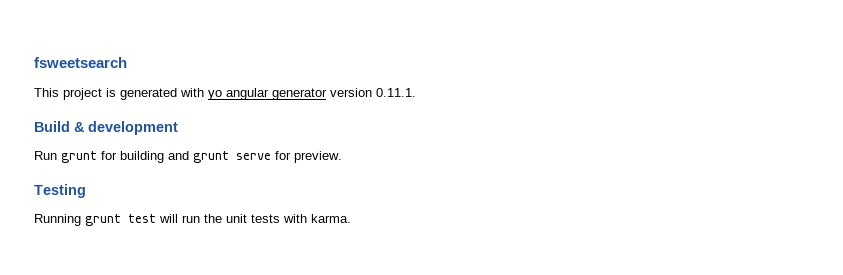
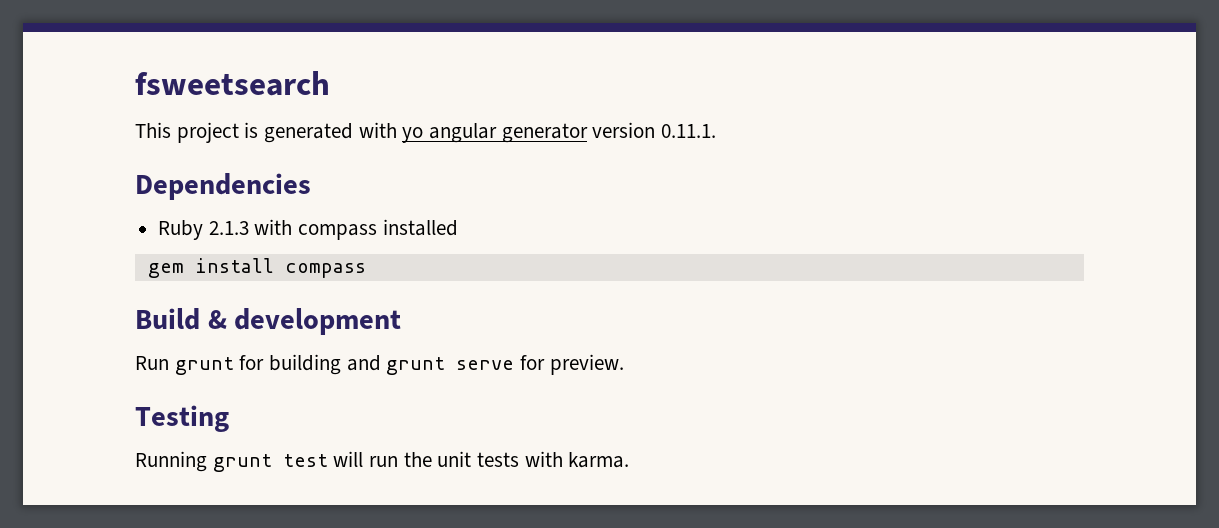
+ Dependencies
+ Ruby 2.1.3 with compass installed
+ gem install compass

